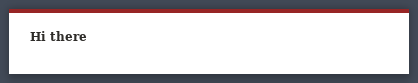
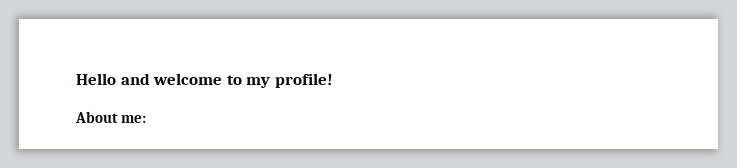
- Hi there
+ Hello and welcome to my profile!
+ About me:

